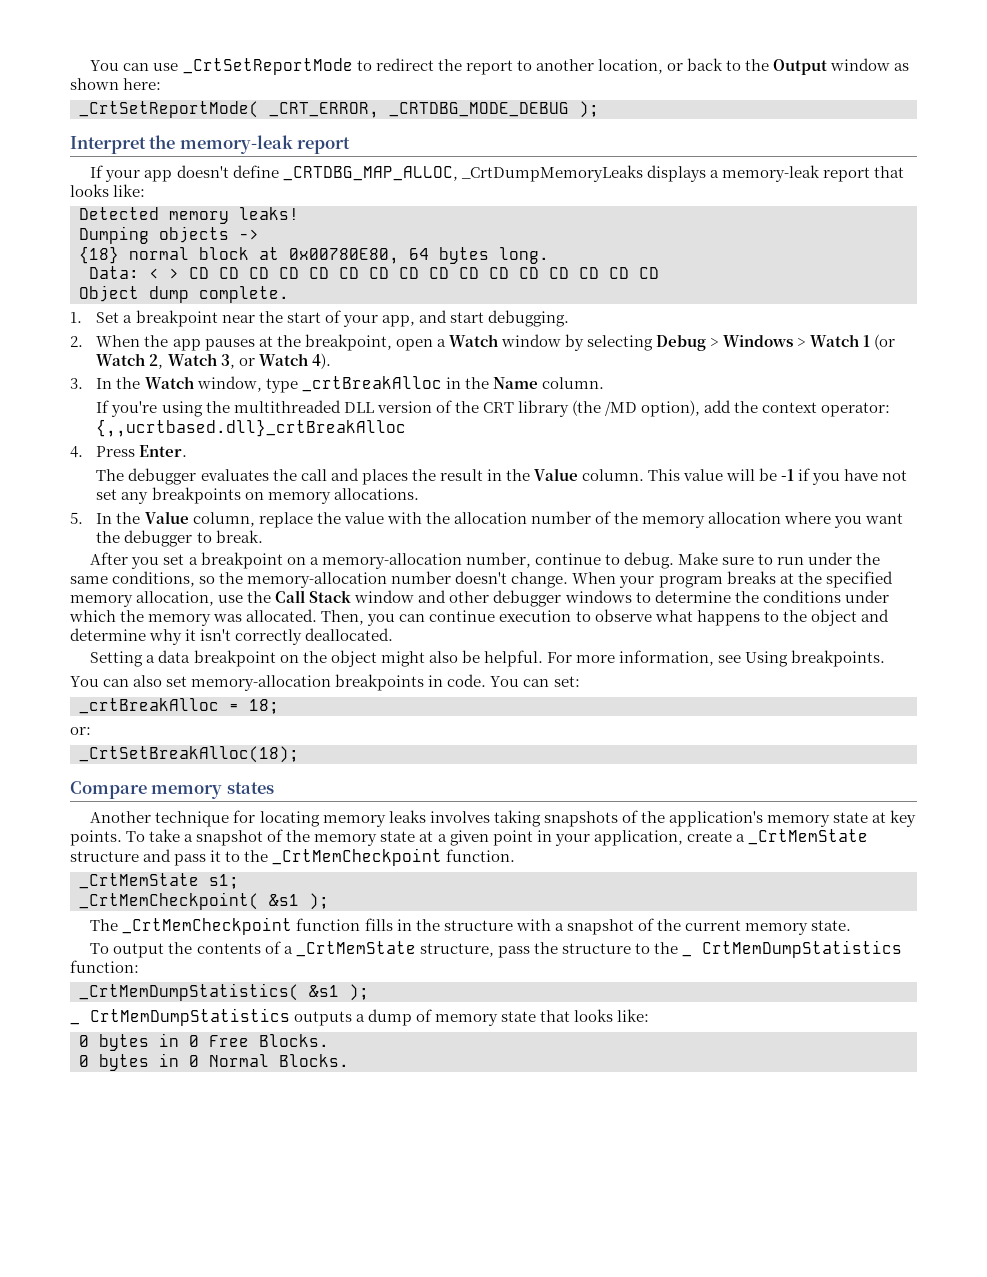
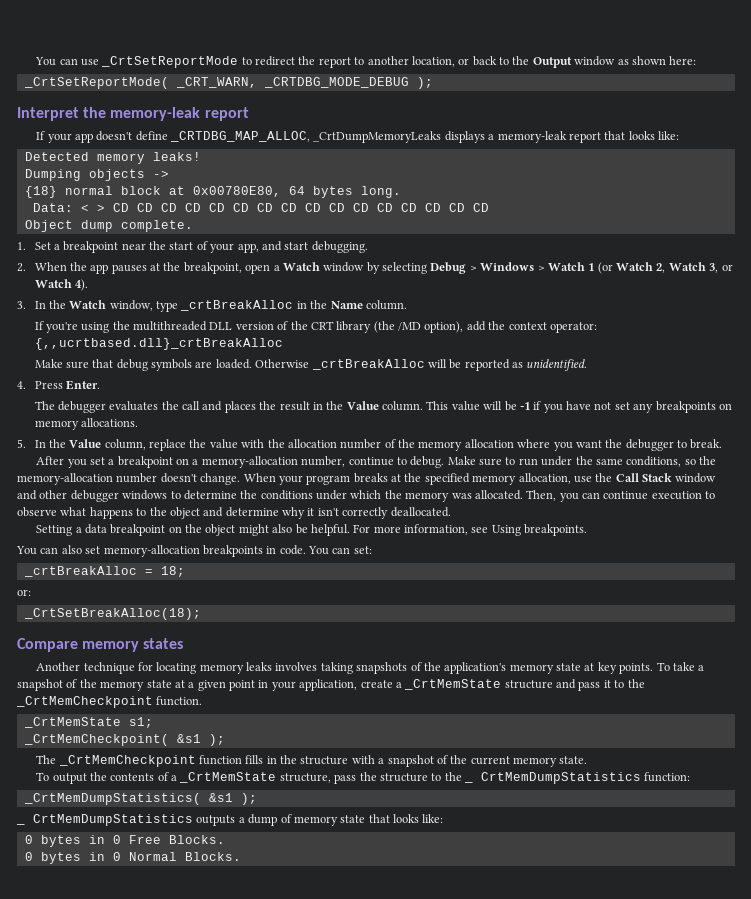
- _CrtSetReportMode( _CRT_ERROR, _CRTDBG_MODE_DEBUG );
+ _CrtSetReportMode( _CRT_WARN, _CRTDBG_MODE_DEBUG );
+ Make sure that debug symbols are loaded. Otherwise _crtBreakAlloc will be reported as unidentified.

